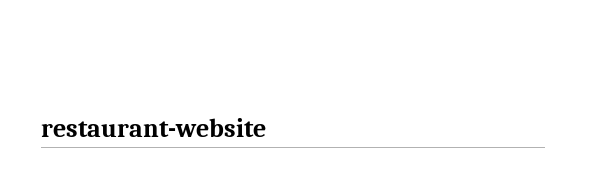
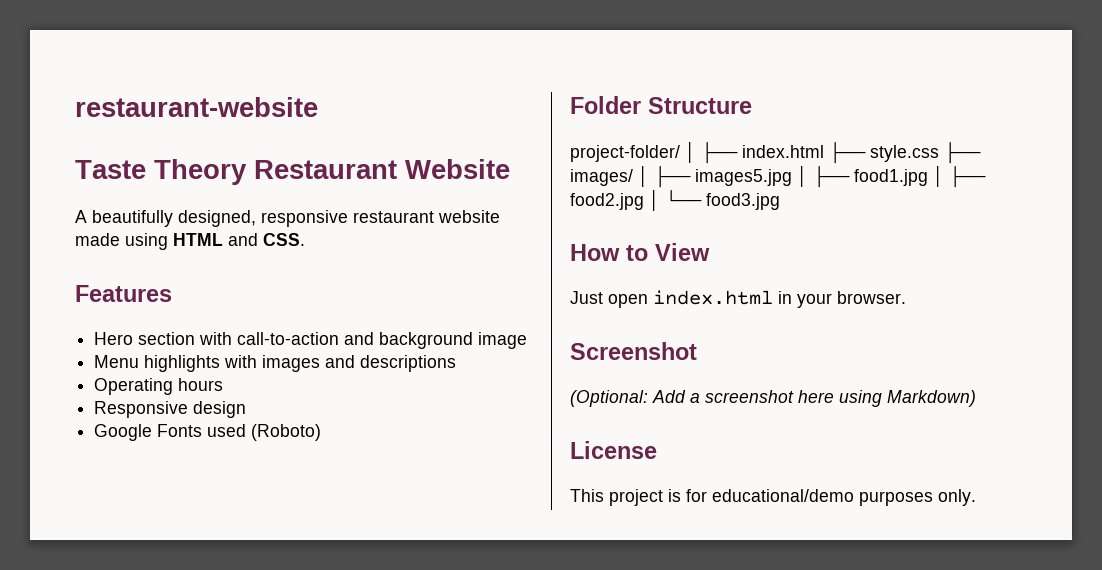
+ Taste Theory Restaurant Website
+ A beautifully designed, responsive restaurant website made using HTML and CSS.
+ Features
+ Hero section with call-to-action and background image
+ Menu highlights with images and descriptions
+ Operating hours
+ Responsive design
+ Google Fonts used (Roboto)
+ Folder Structure
+ project-folder/ │ ├── index.html ├── style.css ├── images/ │ ├── images5.jpg │ ├── food1.jpg │ ├── food2.jpg │ └── food3.jpg
+ How to View
+ Just open index.html in your browser.
+ Screenshot
+ (Optional: Add a screenshot here using Markdown)
+ License
+ This project is for educational/demo purposes only.

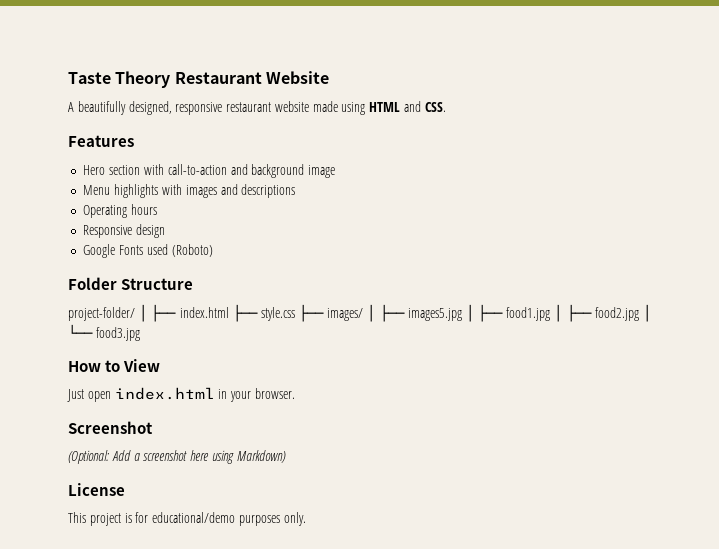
- restaurant-website

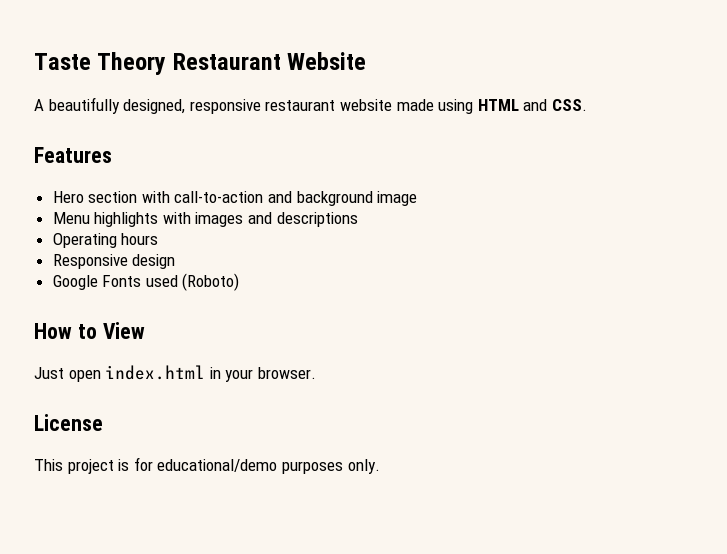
- Folder Structure
- project-folder/ │ ├── index.html ├── style.css ├── images/ │ ├── images5.jpg │ ├── food1.jpg │ ├── food2.jpg │ └── food3.jpg
- Screenshot
- (Optional: Add a screenshot here using Markdown)

